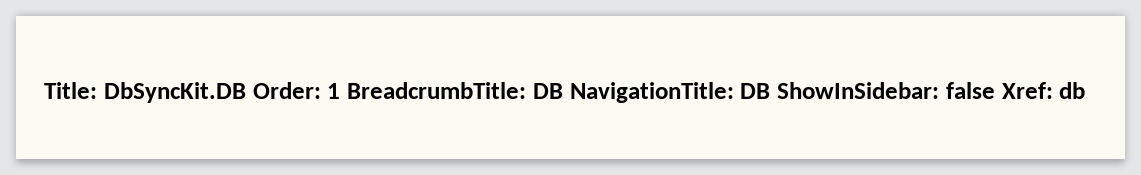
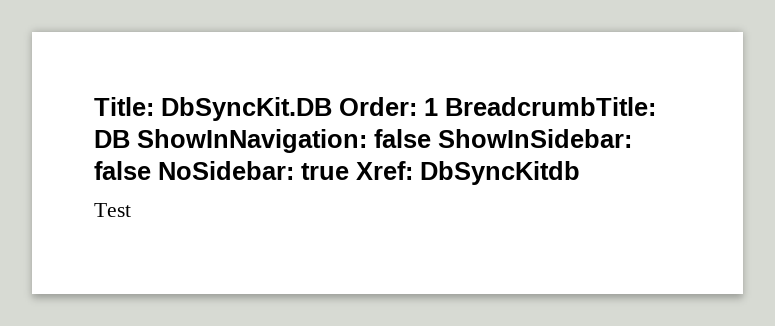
- Title: DbSyncKit.DB Order: 1 BreadcrumbTitle: DB NavigationTitle: DB ShowInSidebar: false Xref: db
+ Title: DbSyncKit.DB Order: 1 BreadcrumbTitle: DB ShowInNavigation: false ShowInSidebar: false NoSidebar: true Xref: DbSyncKitdb
+ Test

